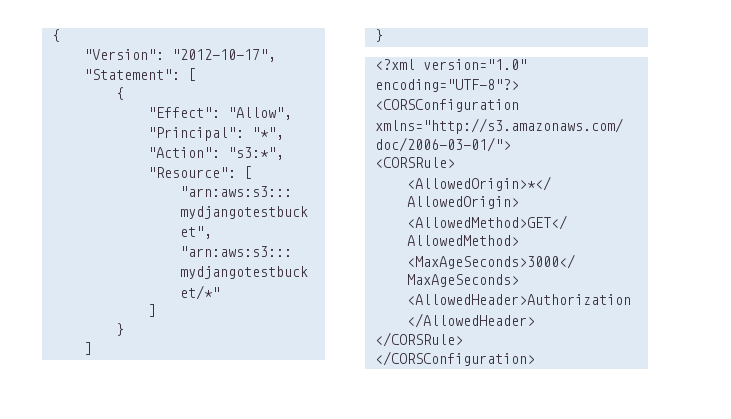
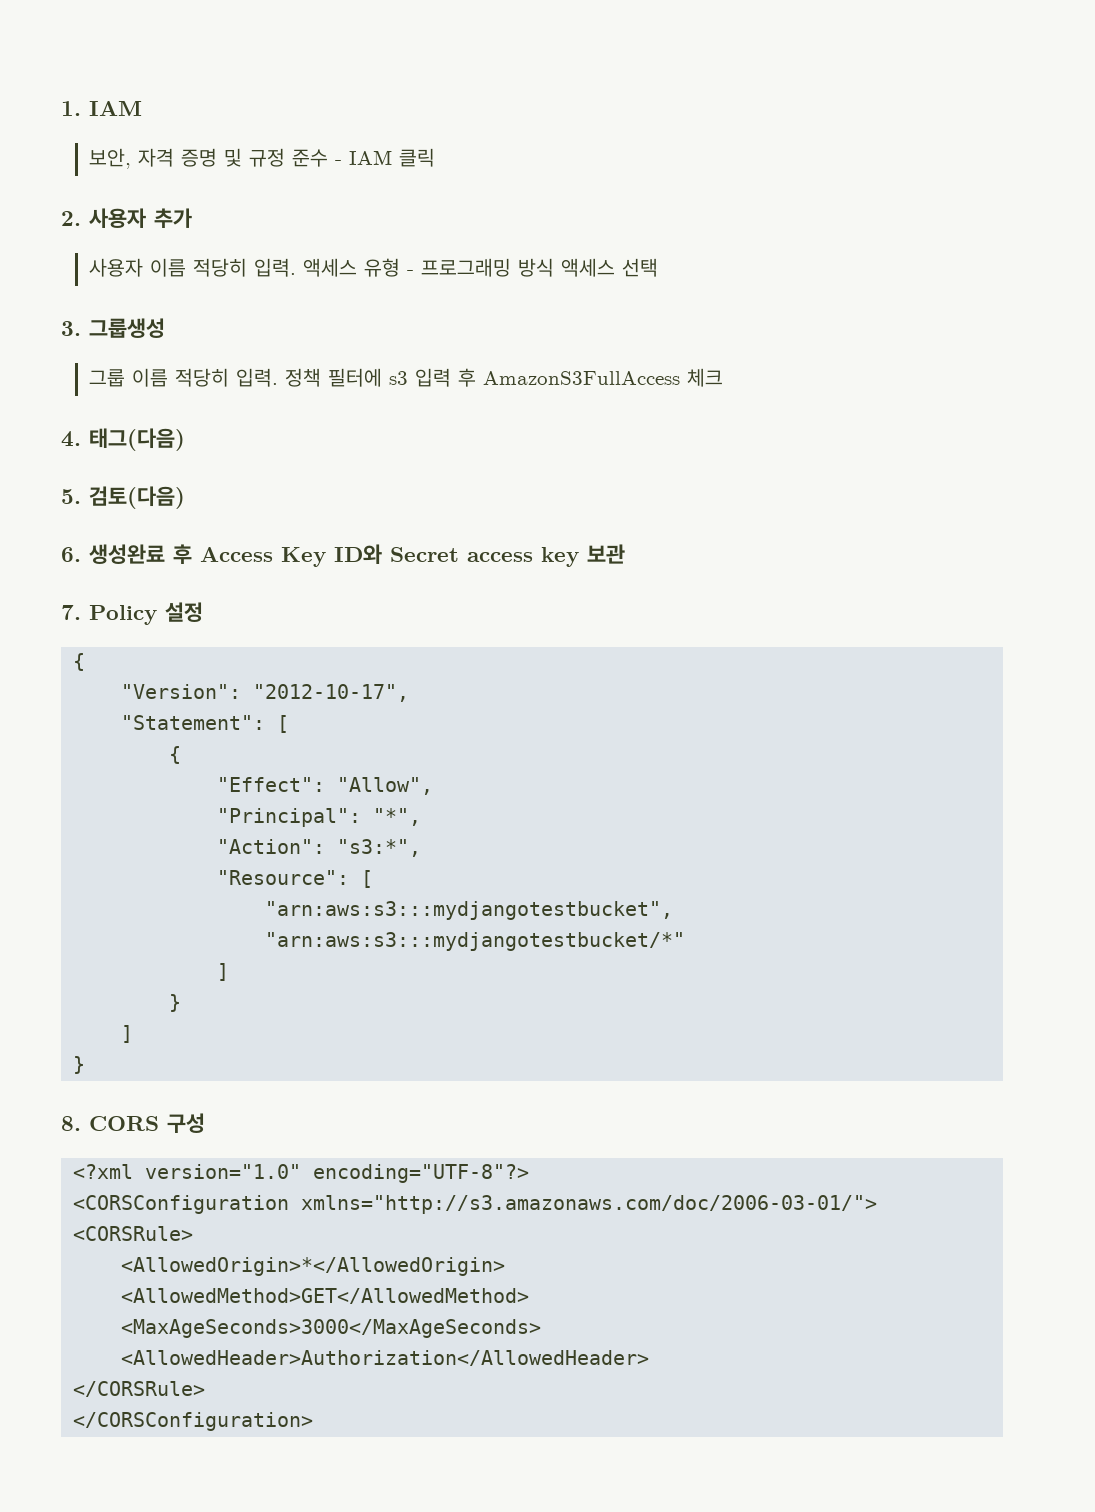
+ 1. IAM
+ 보안, 자격 증명 및 규정 준수 - IAM 클릭
+ 2. 사용자 추가
+ 사용자 이름 적당히 입력. 액세스 유형 - 프로그래밍 방식 액세스 선택
+ 3. 그룹생성
+ 그룹 이름 적당히 입력. 정책 필터에 s3 입력 후 AmazonS3FullAccess 체크
+ 4. 태그(다음)
+ 5. 검토(다음)
+ 6. 생성완료 후 Access Key ID와 Secret access key 보관
+ 7. Policy 설정
+ 8. CORS 구성

